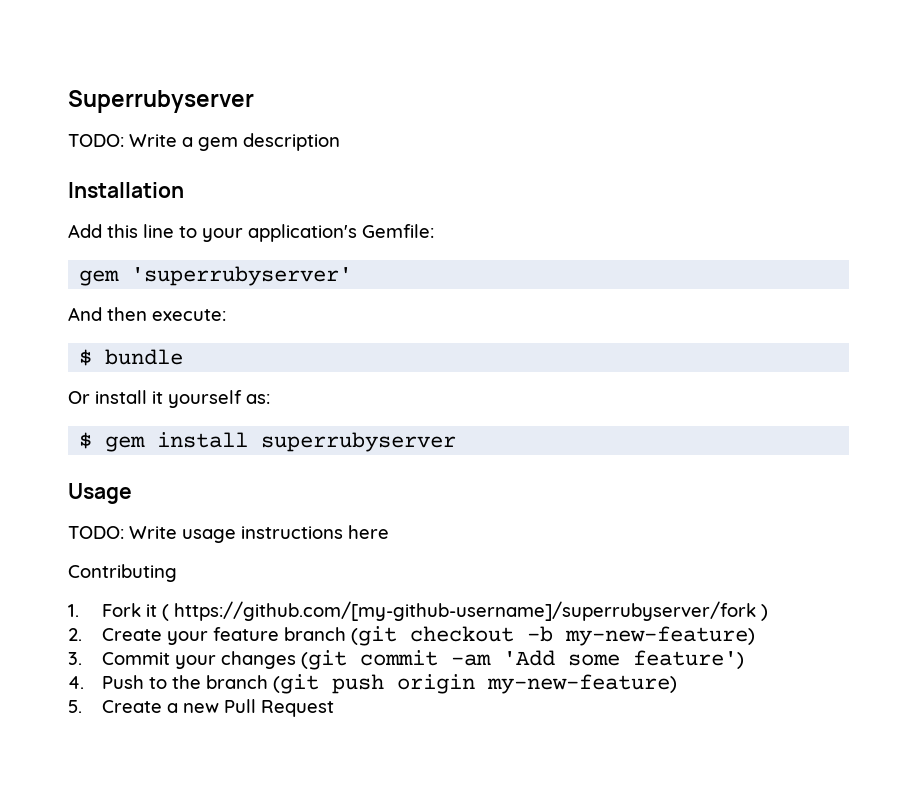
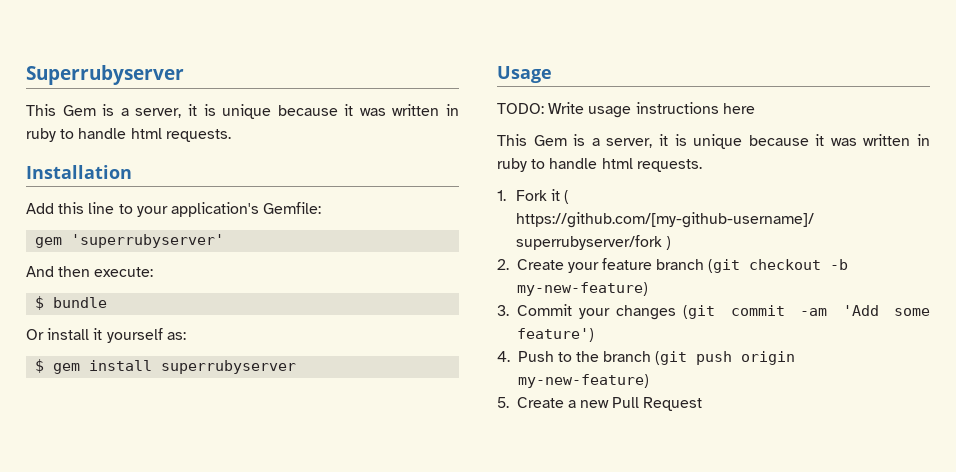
  Superrubyserver
- TODO: Write a gem description
+ This Gem is a server, it is unique because it was written in ruby to handle html requests.
  TODO: Write usage instructions here
- Contributing
+ This Gem is a server, it is unique because it was written in ruby to handle html requests.

